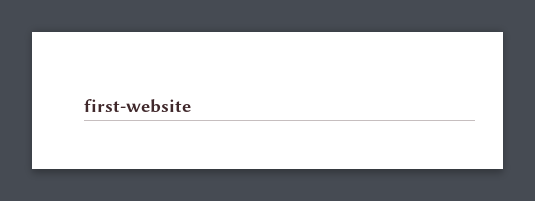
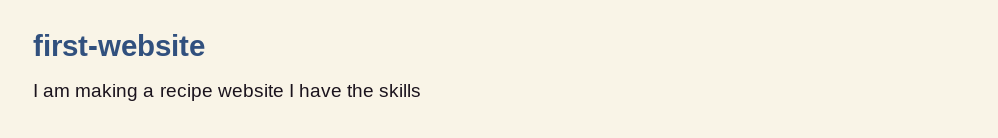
+ I am making a recipe website I have the skills

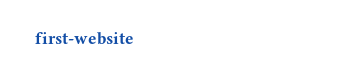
- I am making a recipe website I have the skills

